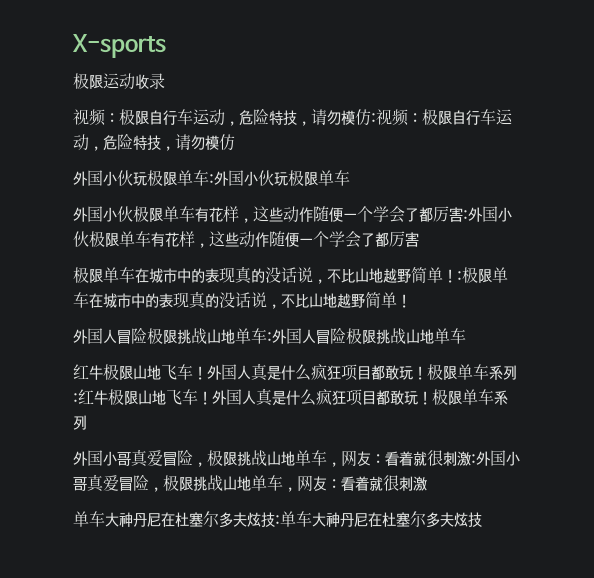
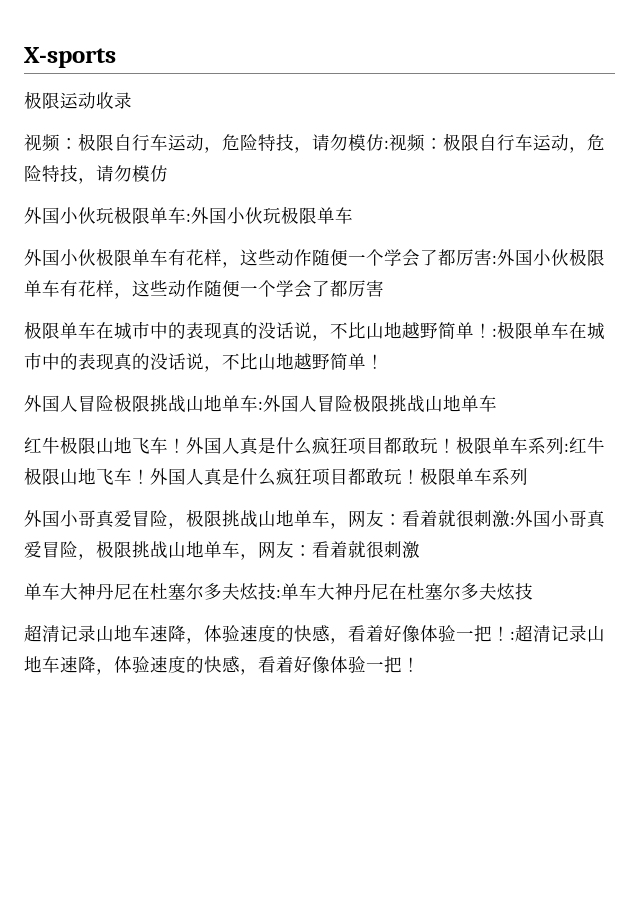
+ 超清记录山地车速降，体验速度的快感，看着好像体验一把！:超清记录山地车速降，体验速度的快感，看着好像体验一把！

